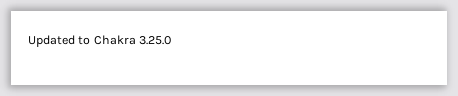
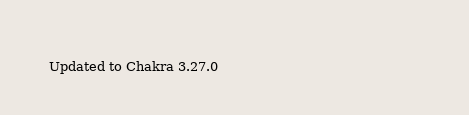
- Updated to Chakra 3.25.0
+ Updated to Chakra 3.27.0

